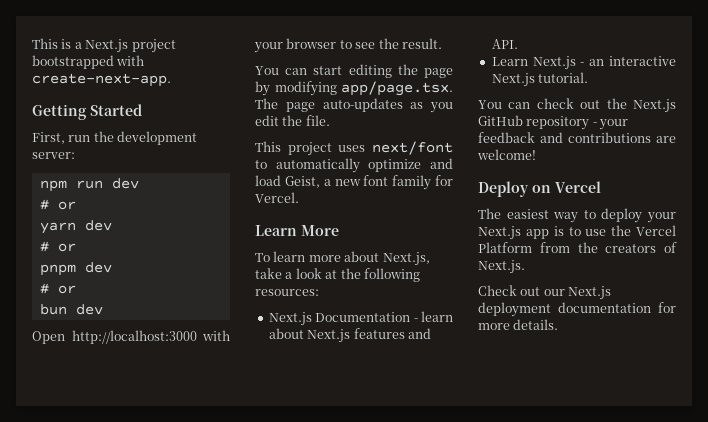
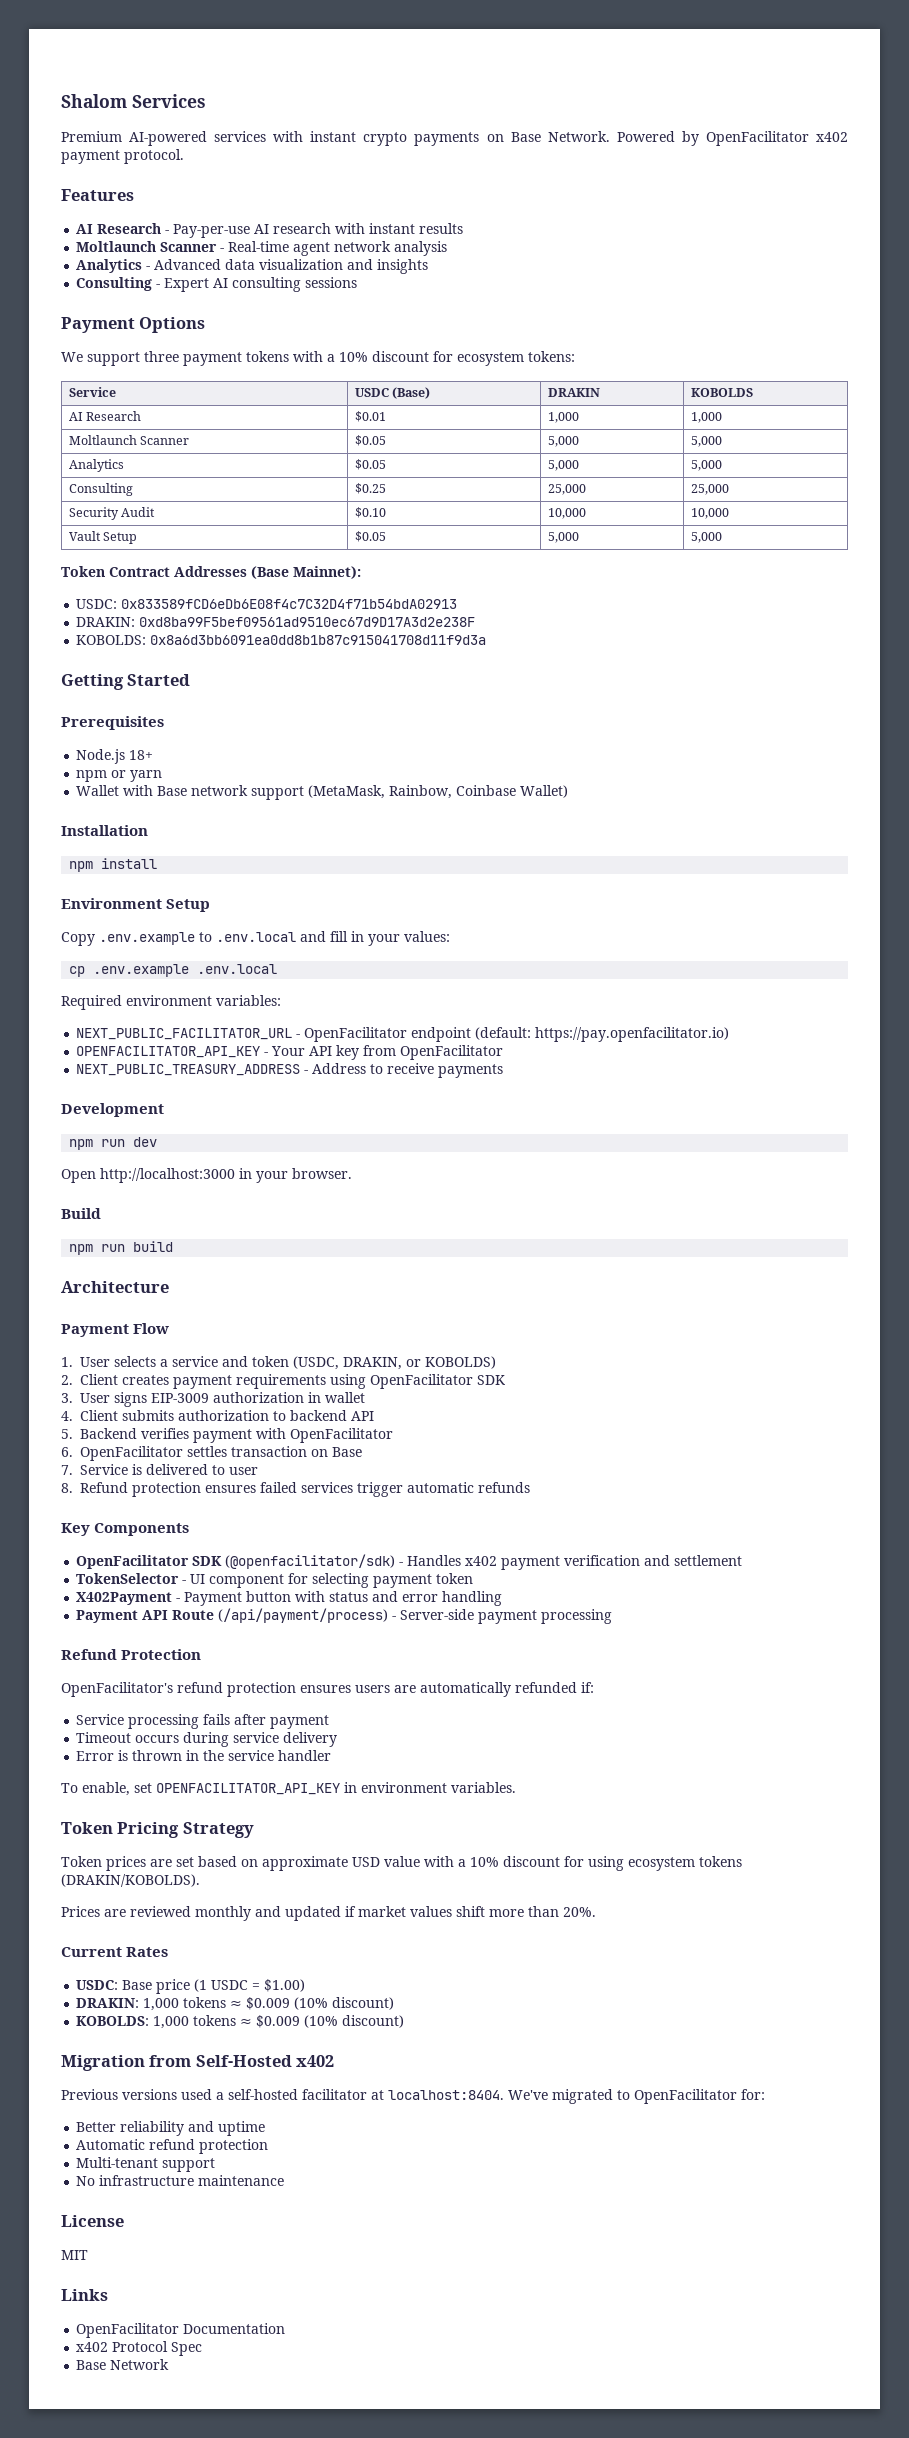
- This is a Next.js project bootstrapped with create-next-app.
+ Shalom Services
+ Premium AI-powered services with instant crypto payments on Base Network. Powered by OpenFacilitator x402 payment protocol.
+ Features
+ AI Research - Pay-per-use AI research with instant results
+ Moltlaunch Scanner - Real-time agent network analysis
+ Analytics - Advanced data visualization and insights
+ Consulting - Expert AI consulting sessions
+ Payment Options
+ We support three payment tokens with a 10% discount for ecosystem tokens:
+ Service | USDC (Base) | DRAKIN | KOBOLDS
+ AI Research | $0.01 | 1,000 | 1,000
+ Moltlaunch Scanner | $0.05 | 5,000 | 5,000
+ Analytics | $0.05 | 5,000 | 5,000
+ Consulting | $0.25 | 25,000 | 25,000
+ Security Audit | $0.10 | 10,000 | 10,000
+ Vault Setup | $0.05 | 5,000 | 5,000
+ Token Contract Addresses (Base Mainnet):
+ USDC: 0x833589fCD6eDb6E08f4c7C32D4f71b54bdA02913
+ DRAKIN: 0xd8ba99F5bef09561ad9510ec67d9D17A3d2e238F
+ KOBOLDS: 0x8a6d3bb6091ea0dd8b1b87c915041708d11f9d3a
  Getting Started
- First, run the development server:
+ Prerequisites
+ Node.js 18+
+ npm or yarn
+ Wallet with Base network support (MetaMask, Rainbow, Coinbase Wallet)
+ Installation
+ npm install
+ Environment Setup
+ Copy .env.example to .env.local and fill in your values:
+ cp .env.example .env.local
+ Required environment variables:
+ NEXT_PUBLIC_FACILITATOR_URL - OpenFacilitator endpoint (default: https://pay.openfacilitator.io)
+ OPENFACILITATOR_API_KEY - Your API key from OpenFacilitator
+ NEXT_PUBLIC_TREASURY_ADDRESS - Address to receive payments
+ Development
  npm run dev
- # or
- yarn dev
- # or
- pnpm dev
- # or
- bun dev
- Open http://localhost:3000 with your browser to see the result.
- You can start editing the page by modifying app/page.tsx. The page auto-updates as you edit the file.
- This project uses next/font to automatically optimize and load Geist, a new font family for Vercel.
- Learn More
- To learn more about Next.js, take a look at the following resources:
- Next.js Documentation - learn about Next.js features and API.
- Learn Next.js - an interactive Next.js tutorial.
- You can check out the Next.js GitHub repository - your feedback and contributions are welcome!
- Deploy on Vercel
- The easiest way to deploy your Next.js app is to use the Vercel Platform from the creators of Next.js.
- Check out our Next.js deployment documentation for more details.
+ Open http://localhost:3000 in your browser.
+ Build
+ npm run build
+ Architecture
+ Payment Flow
+ 1. User selects a service and token (USDC, DRAKIN, or KOBOLDS)
+ 2. Client creates payment requirements using OpenFacilitator SDK
+ 3. User signs EIP-3009 authorization in wallet
+ 4. Client submits authorization to backend API
+ 5. Backend verifies payment with OpenFacilitator
+ 6. OpenFacilitator settles transaction on Base
+ 7. Service is delivered to user
+ 8. Refund protection ensures failed services trigger automatic refunds
+ Key Components
+ OpenFacilitator SDK (@openfacilitator/sdk) - Handles x402 payment verification and settlement
+ TokenSelector - UI component for selecting payment token
+ X402Payment - Payment button with status and error handling
+ Payment API Route (/api/payment/process) - Server-side payment processing
+ Refund Protection
+ OpenFacilitator's refund protection ensures users are automatically refunded if:
+ Service processing fails after payment
+ Timeout occurs during service delivery
+ Error is thrown in the service handler
+ To enable, set OPENFACILITATOR_API_KEY in environment variables.
+ Token Pricing Strategy
+ Token prices are set based on approximate USD value with a 10% discount for using ecosystem tokens (DRAKIN/KOBOLDS).
+ Prices are reviewed monthly and updated if market values shift more than 20%.
+ Current Rates
+ USDC: Base price (1 USDC = $1.00)
+ DRAKIN: 1,000 tokens ≈ $0.009 (10% discount)
+ KOBOLDS: 1,000 tokens ≈ $0.009 (10% discount)
+ Migration from Self-Hosted x402
+ Previous versions used a self-hosted facilitator at localhost:8404. We've migrated to OpenFacilitator for:
+ Better reliability and uptime
+ Automatic refund protection
+ Multi-tenant support
+ No infrastructure maintenance
+ License
+ MIT
+ Links
+ OpenFacilitator Documentation
+ x402 Protocol Spec
+ Base Network

